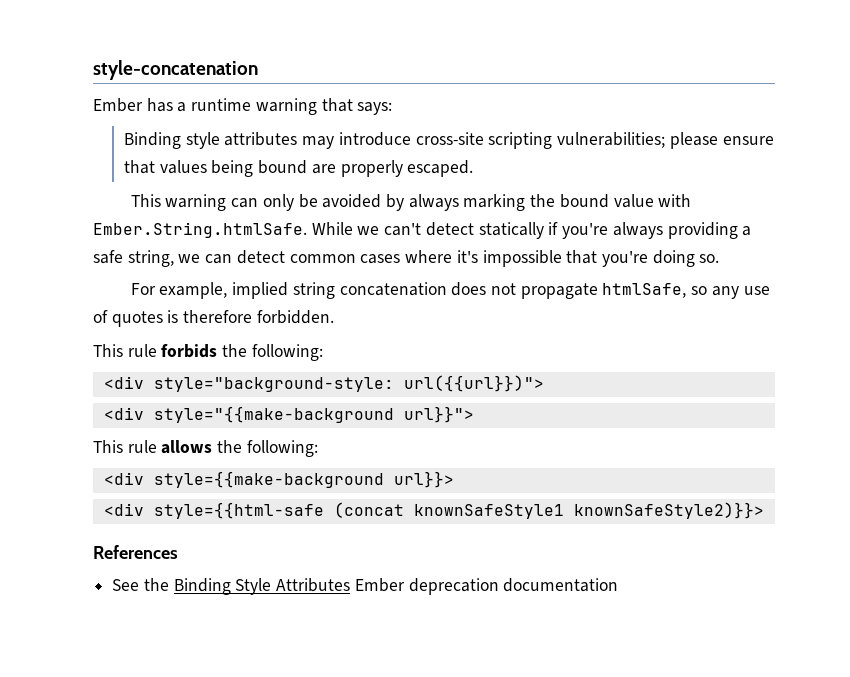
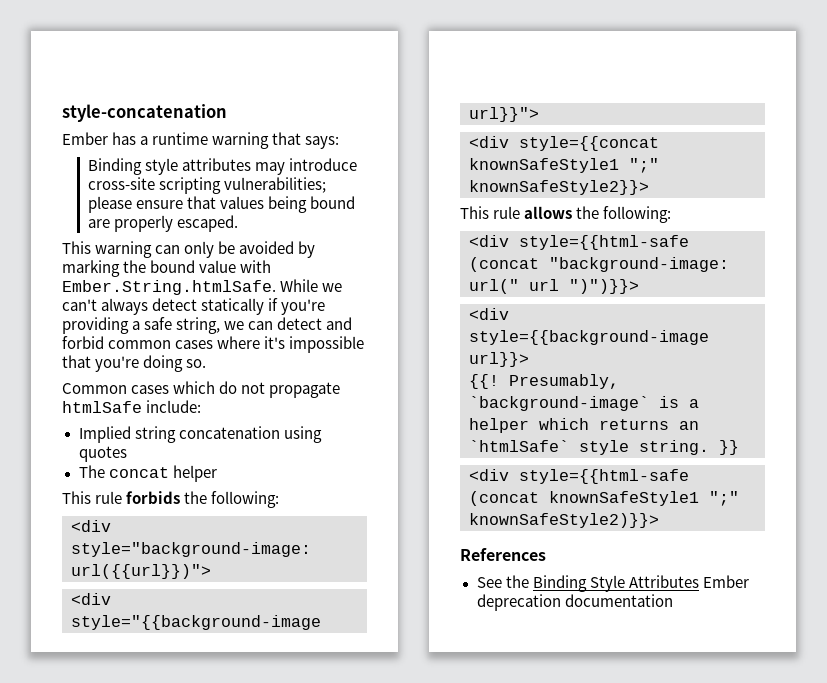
- This warning can only be avoided by always marking the bound value with Ember.String.htmlSafe. While we can't detect statically if you're always providing a safe string, we can detect common cases where it's impossible that you're doing so.
+ This warning can only be avoided by marking the bound value with Ember.String.htmlSafe. While we can't always detect statically if you're providing a safe string, we can detect and forbid common cases where it's impossible that you're doing so.
- For example, implied string concatenation does not propagate htmlSafe, so any use of quotes is therefore forbidden.
+ Common cases which do not propagate htmlSafe include:
+ Implied string concatenation using quotes
+ The concat helper
- <div style="background-style: url({{url}})">
+ <div style="background-image: url({{url}})">
- <div style="{{make-background url}}">
+ <div style="{{background-image url}}">
+ <div style={{concat knownSafeStyle1 ";" knownSafeStyle2}}>
- <div style={{make-background url}}>
+ <div style={{html-safe (concat "background-image: url(" url ")")}}>
+ <div style={{background-image url}}>
+ {{! Presumably, `background-image` is a helper which returns an `htmlSafe` style string. }}
- <div style={{html-safe (concat knownSafeStyle1 knownSafeStyle2)}}>
+ <div style={{html-safe (concat knownSafeStyle1 ";" knownSafeStyle2)}}>

